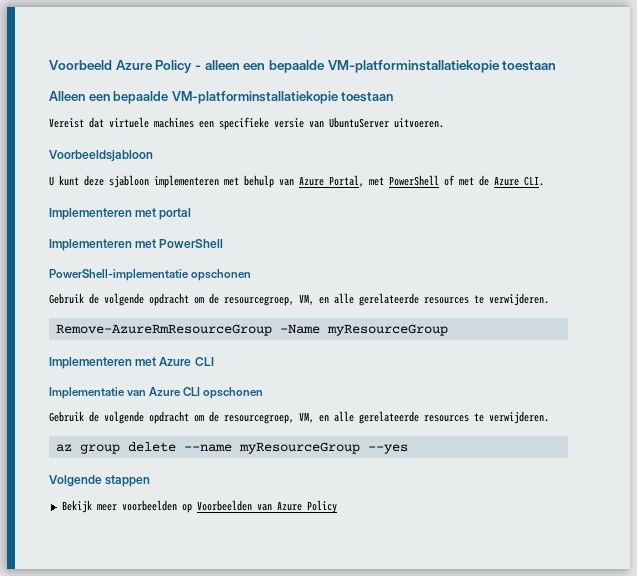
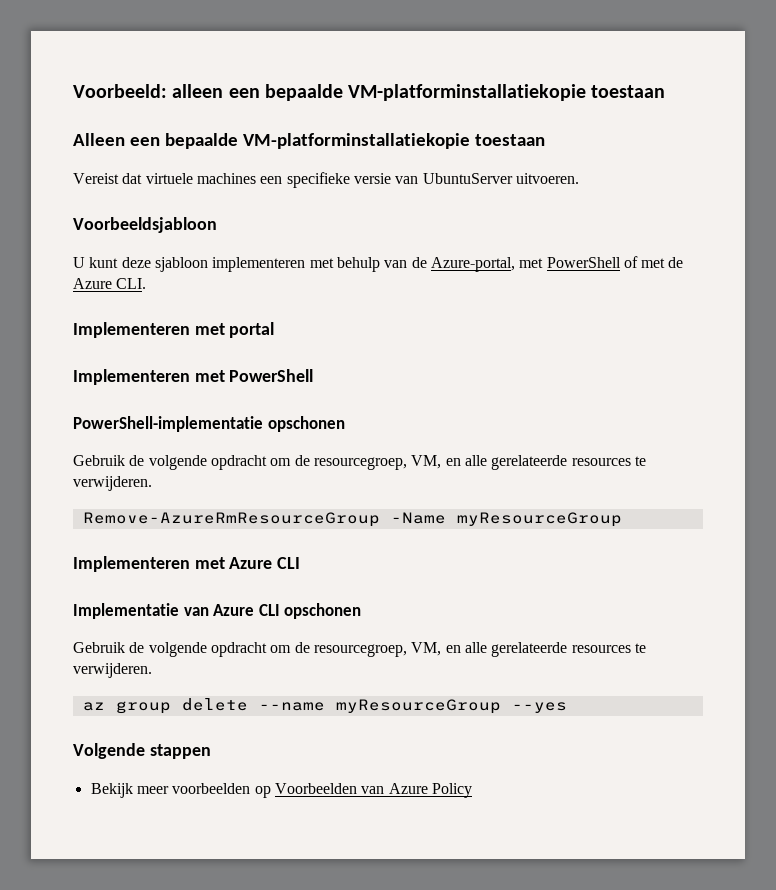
- Voorbeeld Azure Policy - alleen een bepaalde VM-platforminstallatiekopie toestaan
+ Voorbeeld: alleen een bepaalde VM-platforminstallatiekopie toestaan
- U kunt deze sjabloon implementeren met behulp van Azure Portal, met PowerShell of met de Azure CLI.
+ U kunt deze sjabloon implementeren met behulp van de Azure-portal, met PowerShell of met de Azure CLI.

